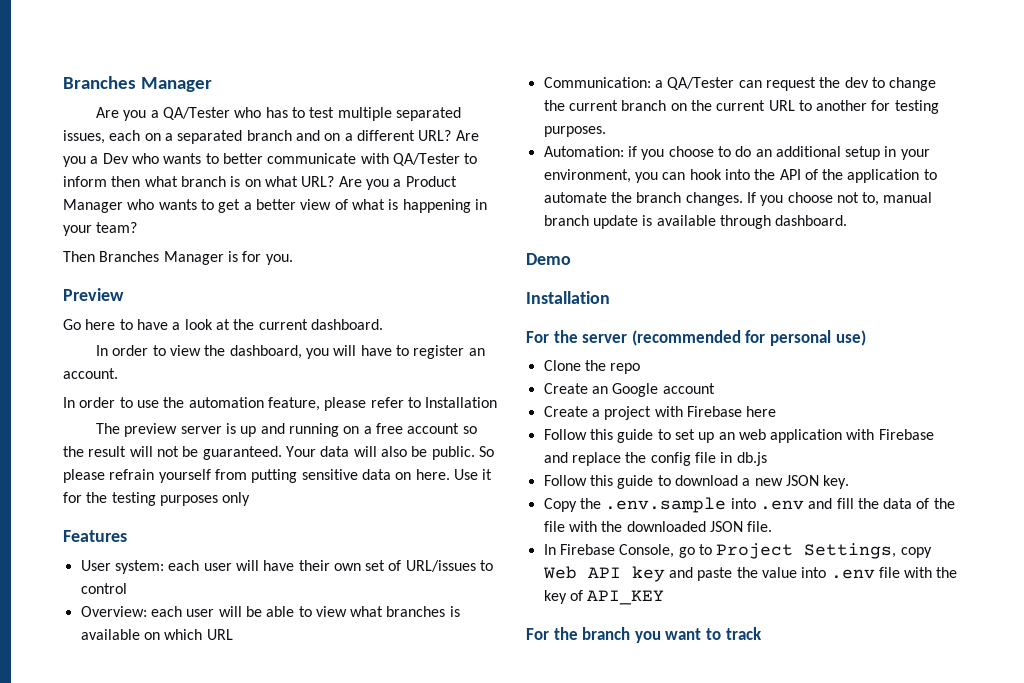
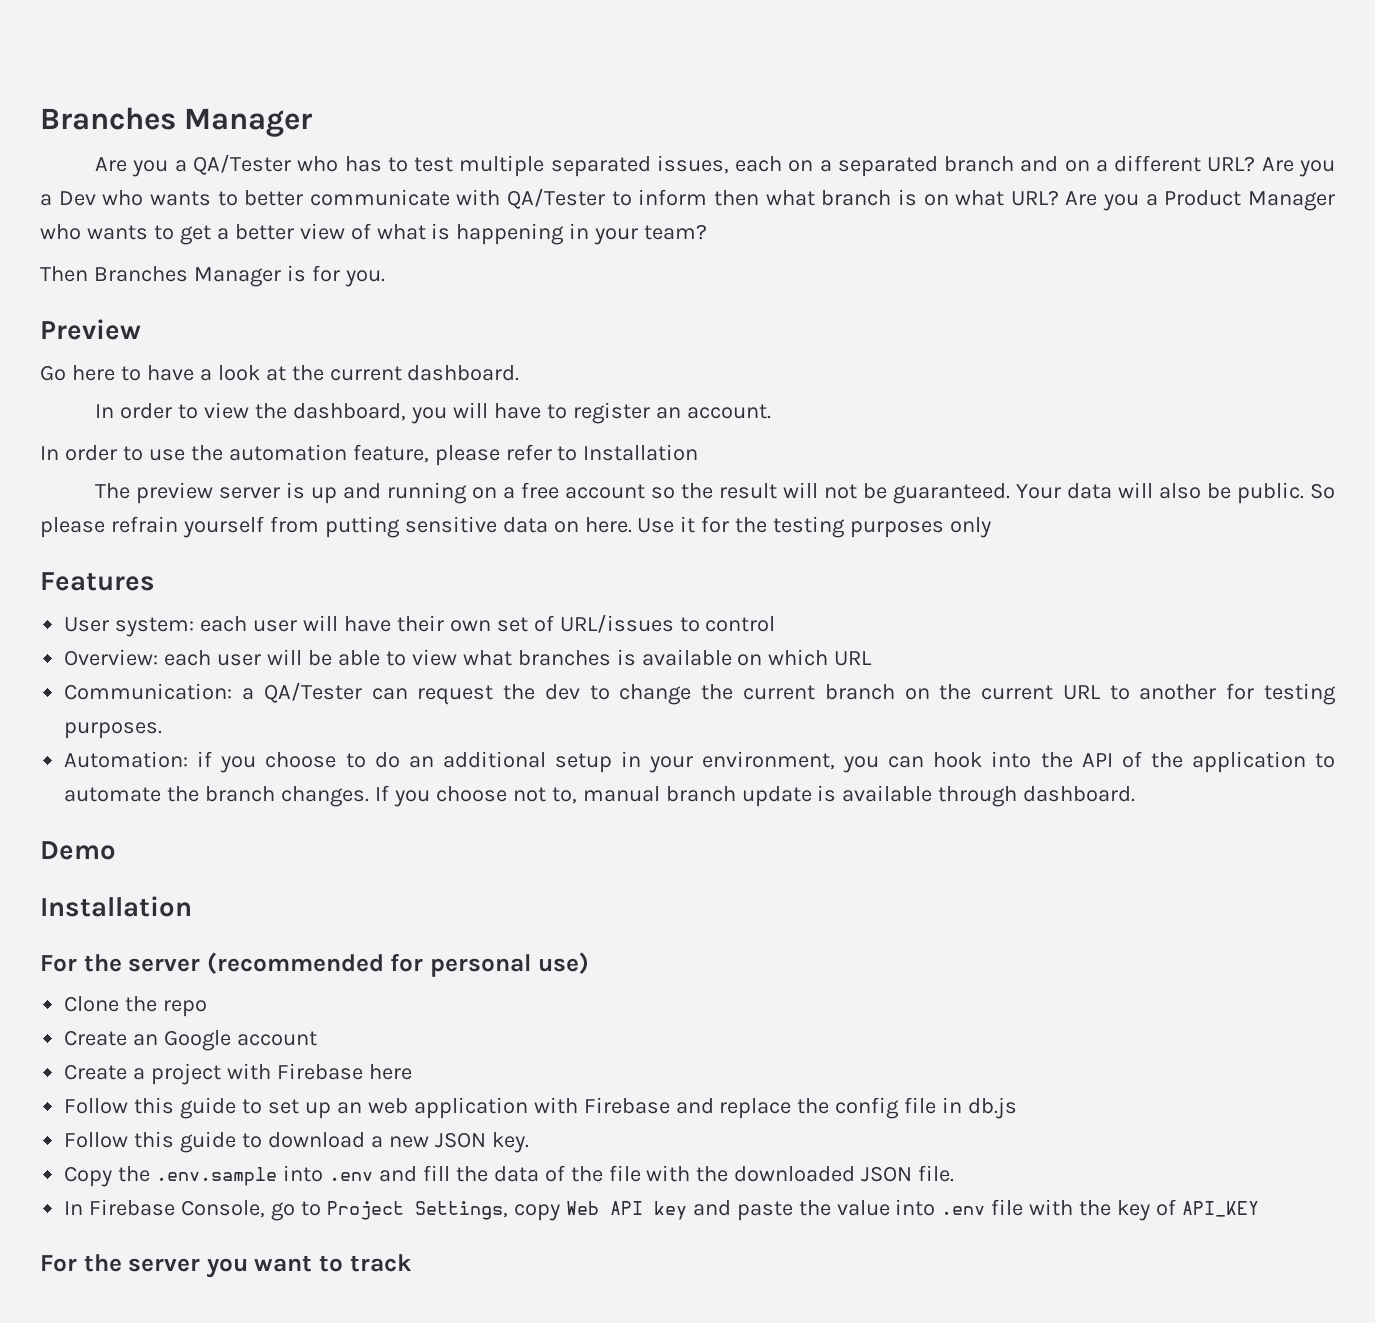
- For the branch you want to track
+ For the server you want to track

